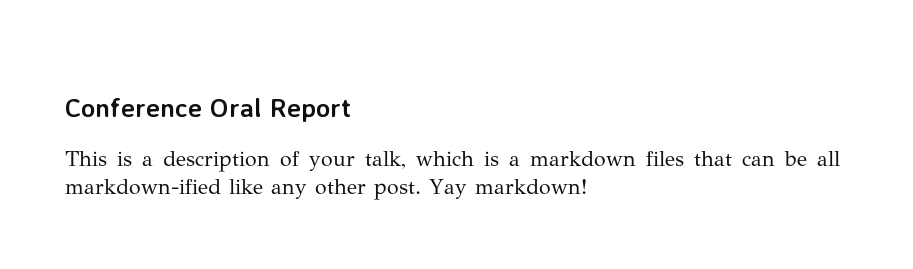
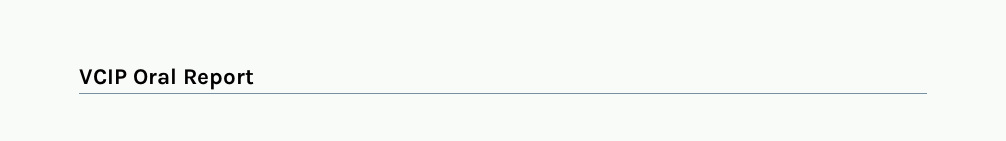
- Conference Oral Report
+ VCIP Oral Report
- This is a description of your talk, which is a markdown files that can be all markdown-ified like any other post. Yay markdown!

